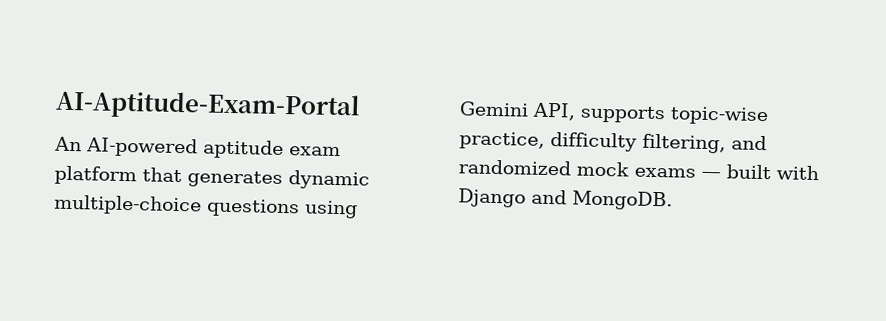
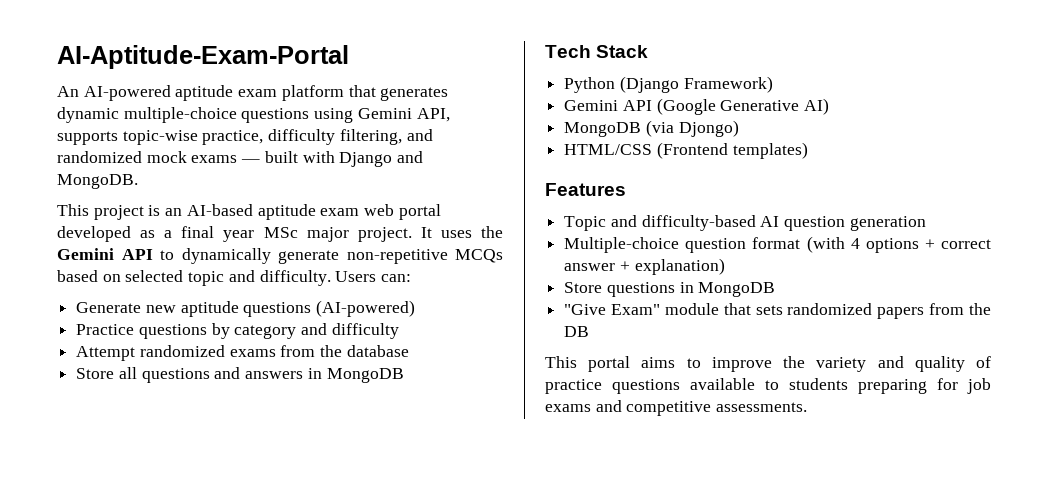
+ This project is an AI-based aptitude exam web portal developed as a final year MSc major project. It uses the Gemini API to dynamically generate non-repetitive MCQs based on selected topic and difficulty. Users can:
+ Generate new aptitude questions (AI-powered)
+ Practice questions by category and difficulty
+ Attempt randomized exams from the database
+ Store all questions and answers in MongoDB
+ Tech Stack
+ Python (Django Framework)
+ Gemini API (Google Generative AI)
+ MongoDB (via Djongo)
+ HTML/CSS (Frontend templates)
+ Features
+ Topic and difficulty-based AI question generation
+ Multiple-choice question format (with 4 options + correct answer + explanation)
+ Store questions in MongoDB
+ "Give Exam" module that sets randomized papers from the DB
+ This portal aims to improve the variety and quality of practice questions available to students preparing for job exams and competitive assessments.

